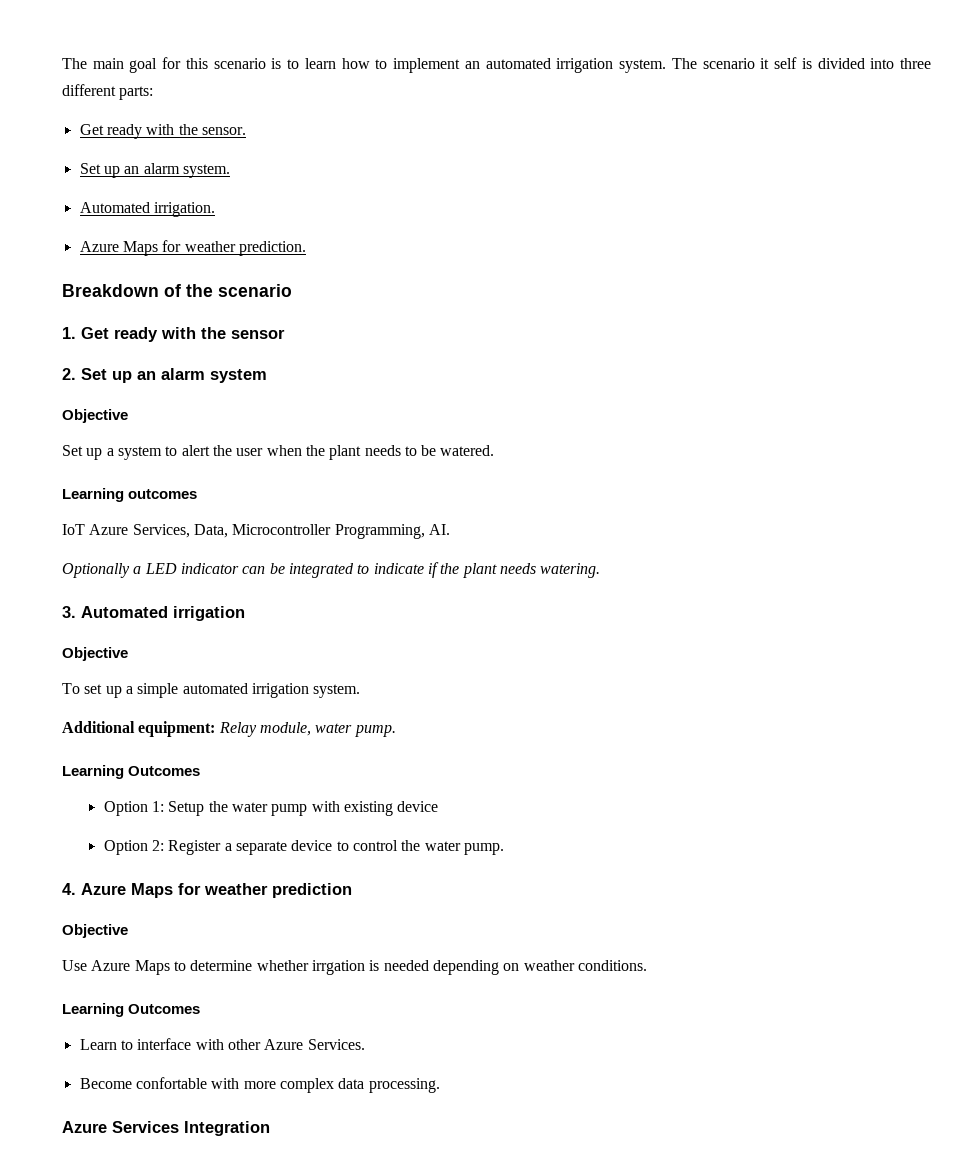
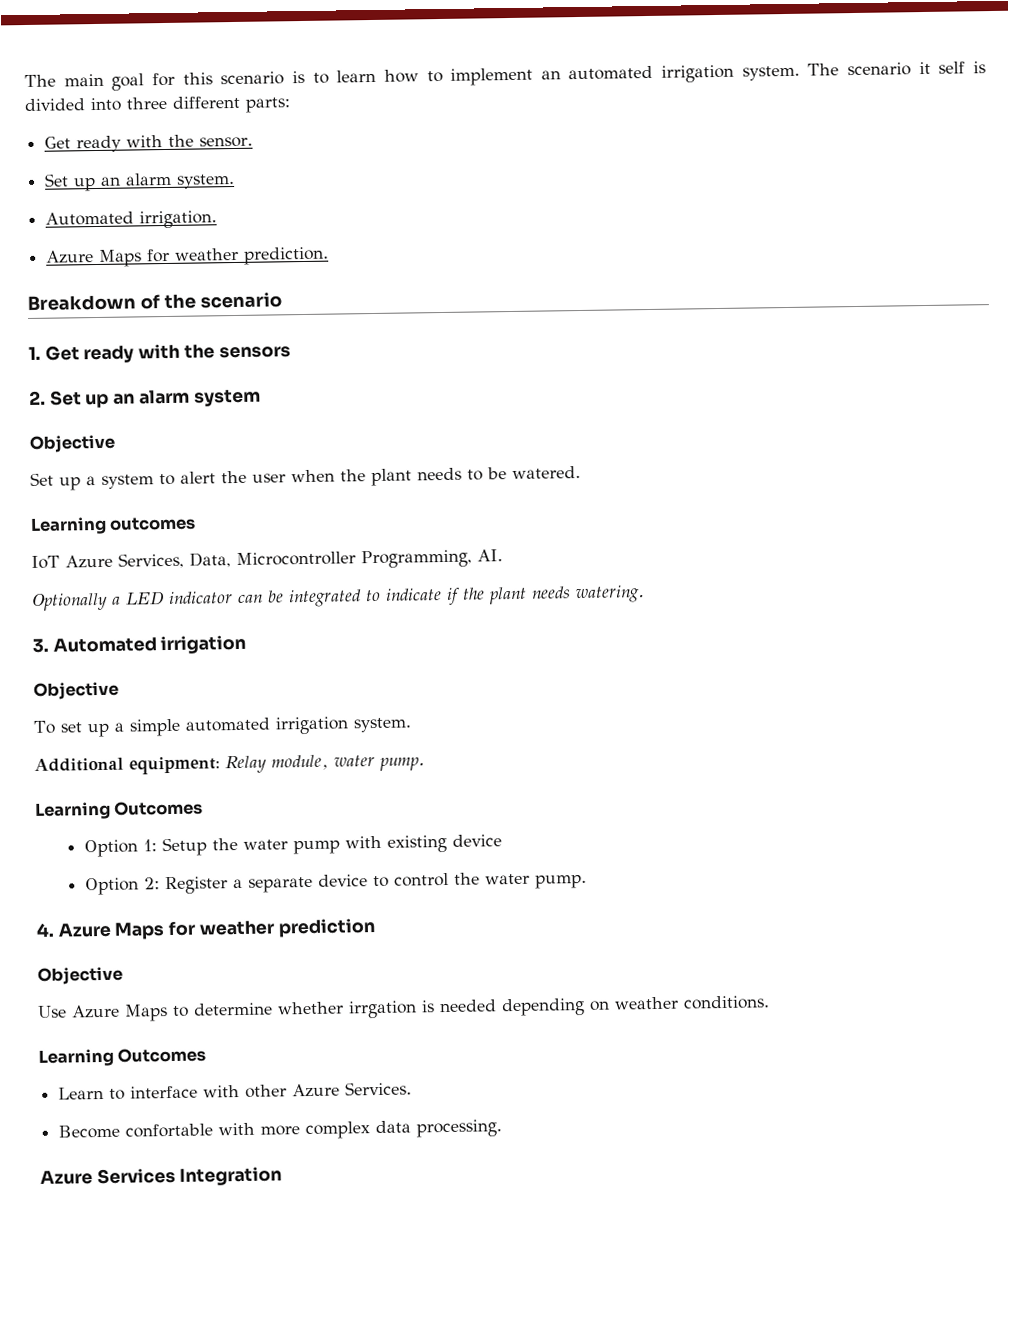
- 1. Get ready with the sensor
+ 1. Get ready with the sensors

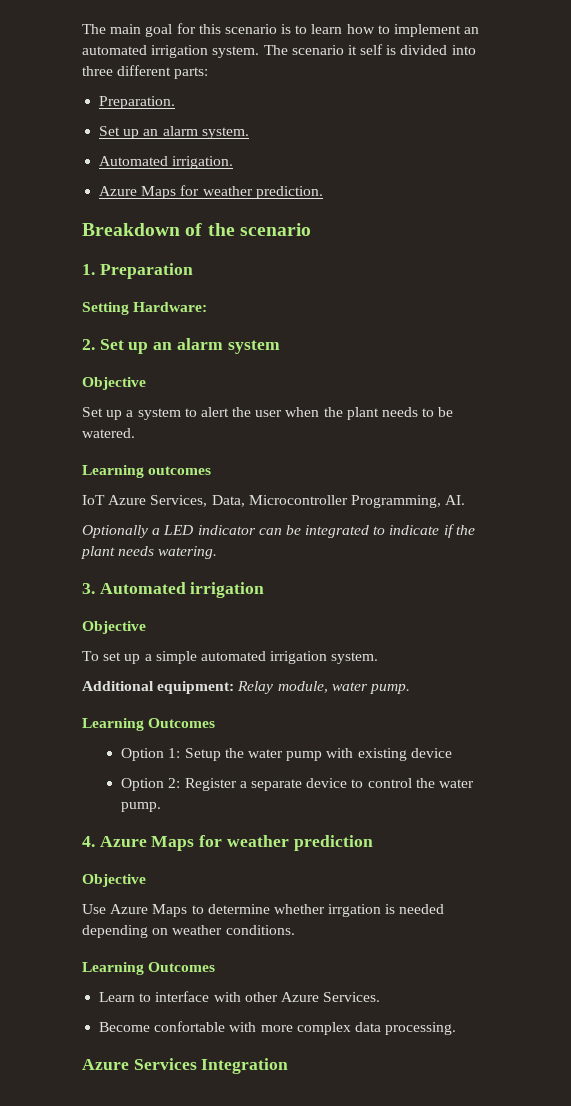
- Get ready with the sensor.
+ Preparation.
- 1. Get ready with the sensors
+ 1. Preparation
+ Setting Hardware:

